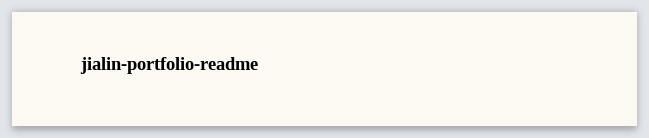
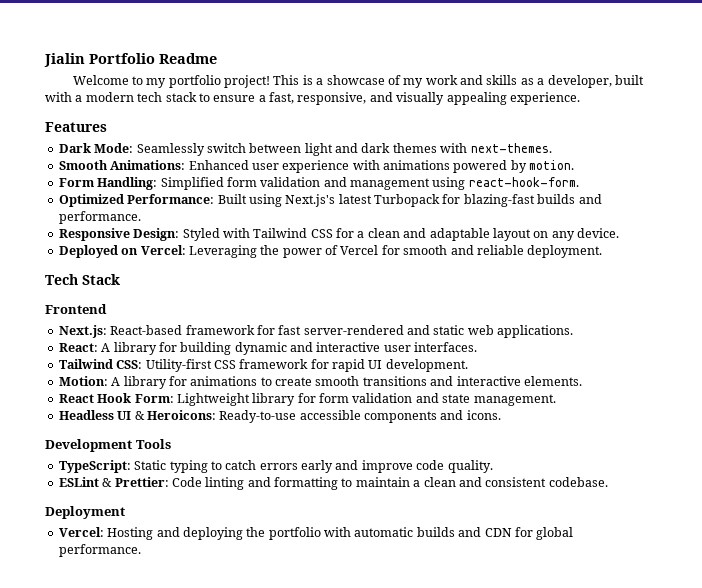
- jialin-portfolio-readme
+ Jialin Portfolio Readme
+ Welcome to my portfolio project! This is a showcase of my work and skills as a developer, built with a modern tech stack to ensure a fast, responsive, and visually appealing experience.
+ Features
+ Dark Mode: Seamlessly switch between light and dark themes with next-themes.
+ Smooth Animations: Enhanced user experience with animations powered by motion.
+ Form Handling: Simplified form validation and management using react-hook-form.
+ Optimized Performance: Built using Next.js's latest Turbopack for blazing-fast builds and performance.
+ Responsive Design: Styled with Tailwind CSS for a clean and adaptable layout on any device.
+ Deployed on Vercel: Leveraging the power of Vercel for smooth and reliable deployment.
+ Tech Stack
+ Frontend
+ Next.js: React-based framework for fast server-rendered and static web applications.
+ React: A library for building dynamic and interactive user interfaces.
+ Tailwind CSS: Utility-first CSS framework for rapid UI development.
+ Motion: A library for animations to create smooth transitions and interactive elements.
+ React Hook Form: Lightweight library for form validation and state management.
+ Headless UI & Heroicons: Ready-to-use accessible components and icons.
+ Development Tools
+ TypeScript: Static typing to catch errors early and improve code quality.
+ ESLint & Prettier: Code linting and formatting to maintain a clean and consistent codebase.
+ Deployment
+ Vercel: Hosting and deploying the portfolio with automatic builds and CDN for global performance.

